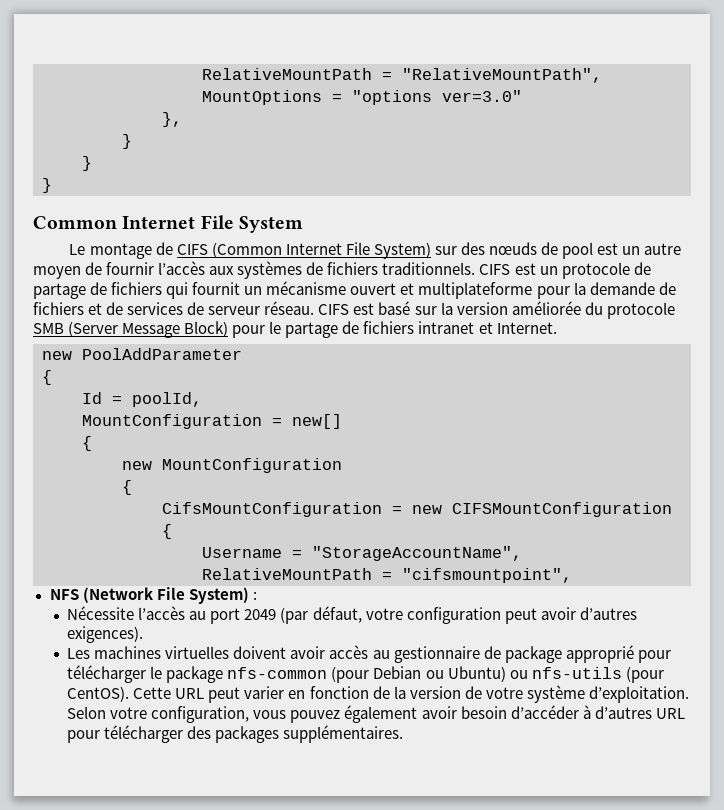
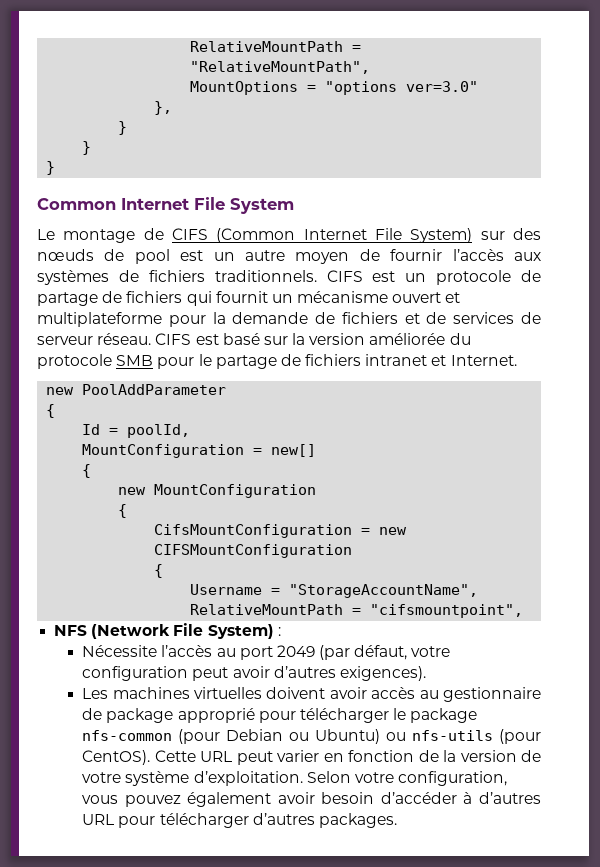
- CIFS est basé sur la version améliorée du protocole SMB (Server Message Block) pour le partage de fichiers intranet et Internet.
+ CIFS est basé sur la version améliorée du protocole SMB pour le partage de fichiers intranet et Internet.
- Selon votre configuration, vous pouvez également avoir besoin d’accéder à d’autres URL pour télécharger des packages supplémentaires.
+ Selon votre configuration, vous pouvez également avoir besoin d’accéder à d’autres URL pour télécharger d’autres packages.

